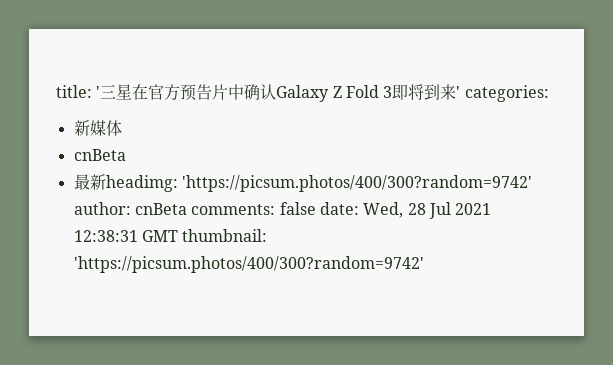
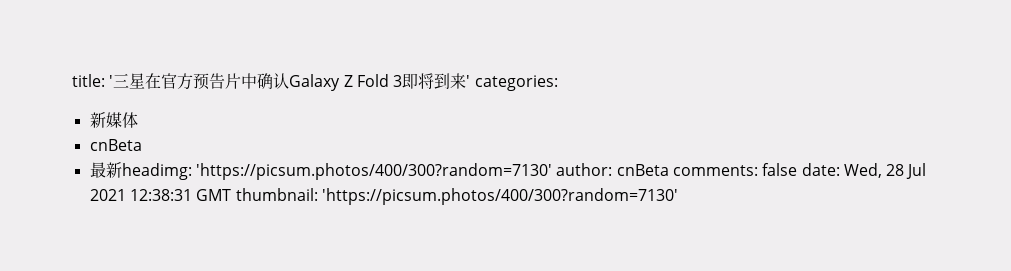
- 最新headimg: 'https://picsum.photos/400/300?random=9742' author: cnBeta comments: false date: Wed, 28 Jul 2021 12:38:31 GMT thumbnail: 'https://picsum.photos/400/300?random=9742'
+ 最新headimg: 'https://picsum.photos/400/300?random=7130' author: cnBeta comments: false date: Wed, 28 Jul 2021 12:38:31 GMT thumbnail: 'https://picsum.photos/400/300?random=7130'

